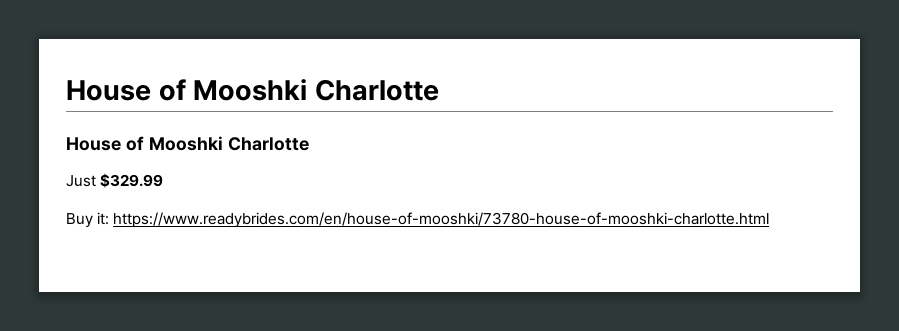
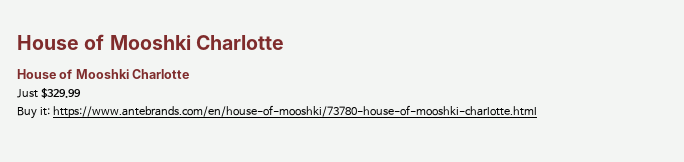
- Buy it: https://www.readybrides.com/en/house-of-mooshki/73780-house-of-mooshki-charlotte.html
+ Buy it: https://www.antebrands.com/en/house-of-mooshki/73780-house-of-mooshki-charlotte.html

